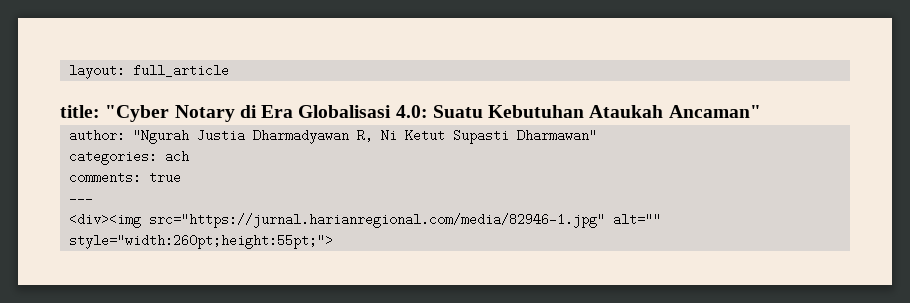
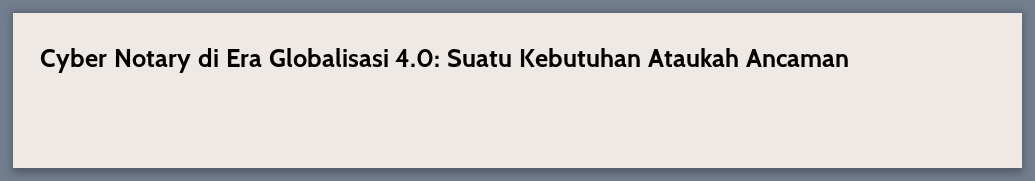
- layout: full_article
- title: "Cyber Notary di Era Globalisasi 4.0: Suatu Kebutuhan Ataukah Ancaman"
- author: "Ngurah Justia Dharmadyawan R, Ni Ketut Supasti Dharmawan"
- categories: ach
- comments: true
- ---
- <div><img src="https://jurnal.harianregional.com/media/82946-1.jpg" alt="" style="width:260pt;height:55pt;">
+ Cyber Notary di Era Globalisasi 4.0: Suatu Kebutuhan Ataukah Ancaman

